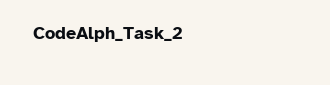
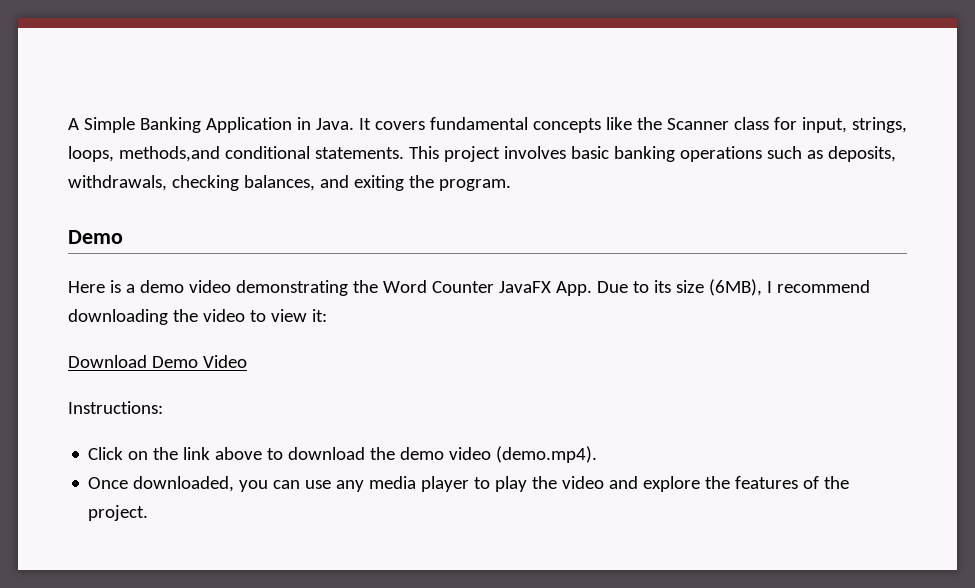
- CodeAlph_Task_2
+ A Simple Banking Application in Java. It covers fundamental concepts like the Scanner class for input, strings, loops, methods,and conditional statements. This project involves basic banking operations such as deposits, withdrawals, checking balances, and exiting the program.
+ Demo
+ Here is a demo video demonstrating the Word Counter JavaFX App. Due to its size (6MB), I recommend downloading the video to view it:
+ Download Demo Video
+ Instructions:
+ Click on the link above to download the demo video (demo.mp4).
+ Once downloaded, you can use any media player to play the video and explore the features of the project.

